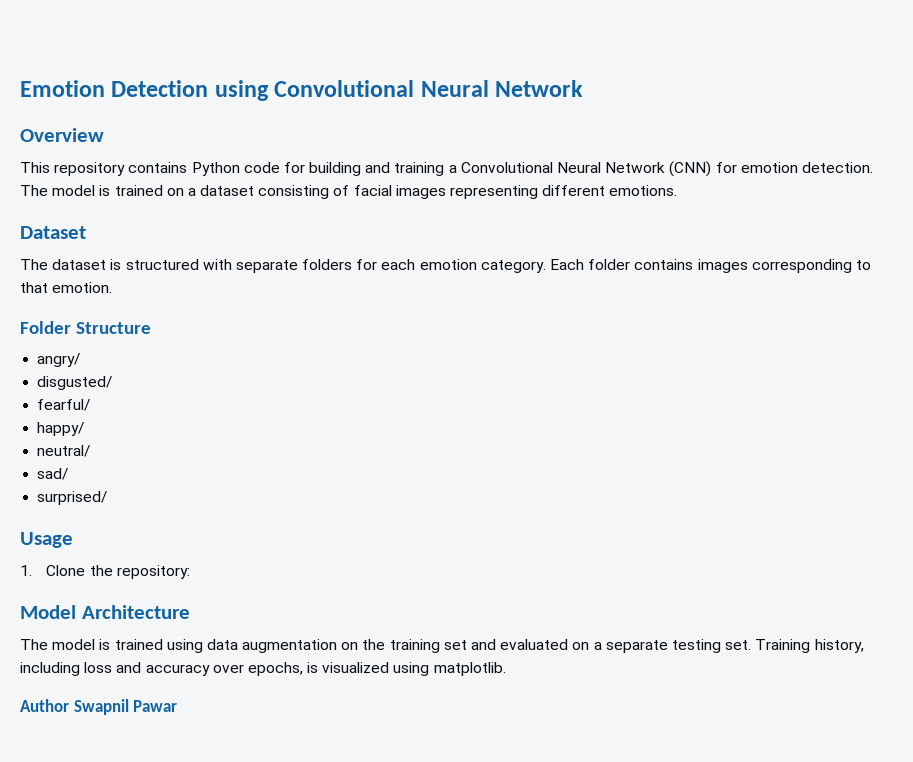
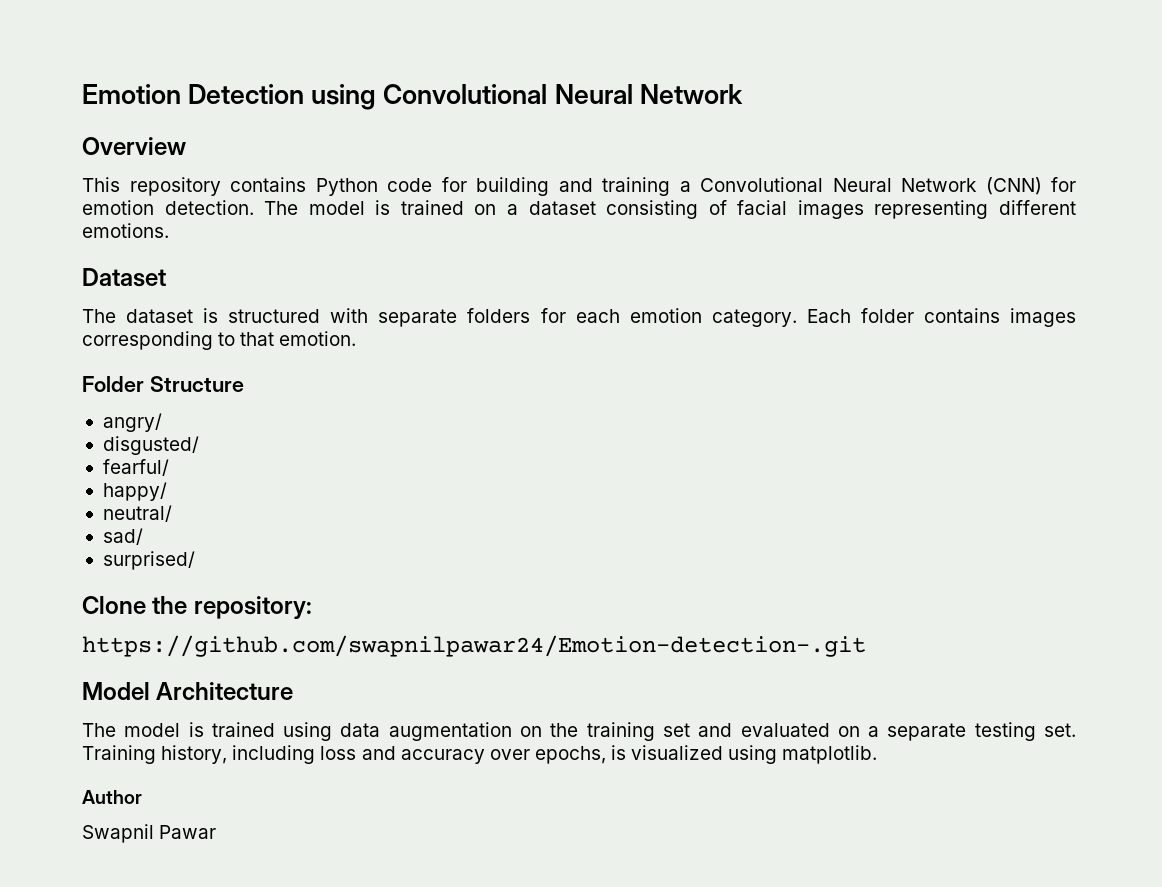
- Usage
- 1. Clone the repository:
+ Clone the repository:
+ https://github.com/swapnilpawar24/Emotion-detection-.git
- Author Swapnil Pawar
+ Author
+ Swapnil Pawar

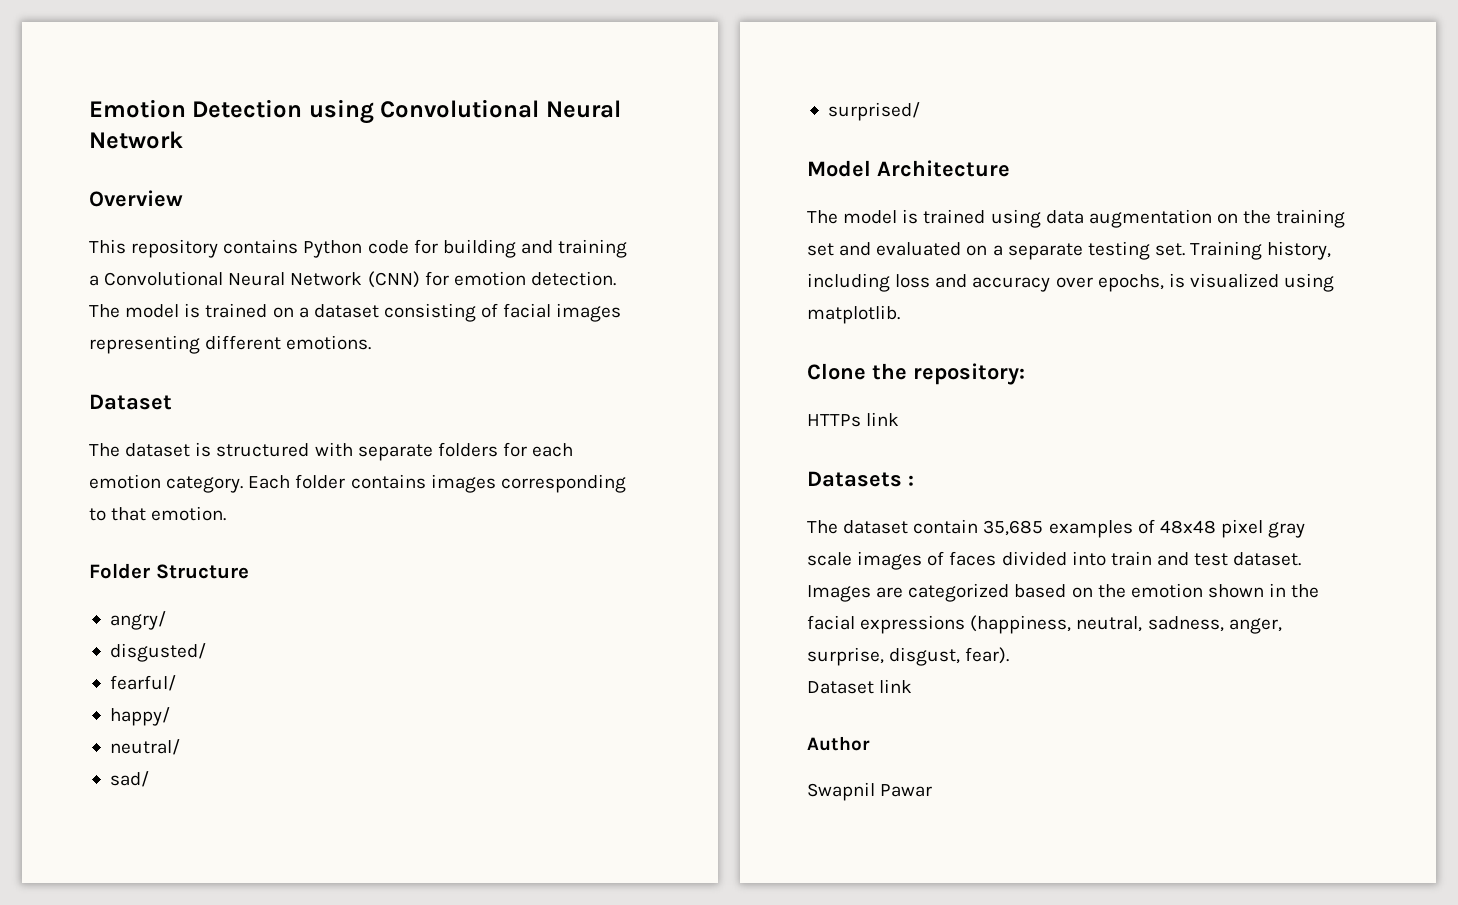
- Clone the repository:
- https://github.com/swapnilpawar24/Emotion-detection-.git
+ Clone the repository:
+ HTTPs link
+ Datasets :
+ The dataset contain 35,685 examples of 48x48 pixel gray scale images of faces divided into train and test dataset. Images are categorized based on the emotion shown in the facial expressions (happiness, neutral, sadness, anger, surprise, disgust, fear).
+ Dataset link

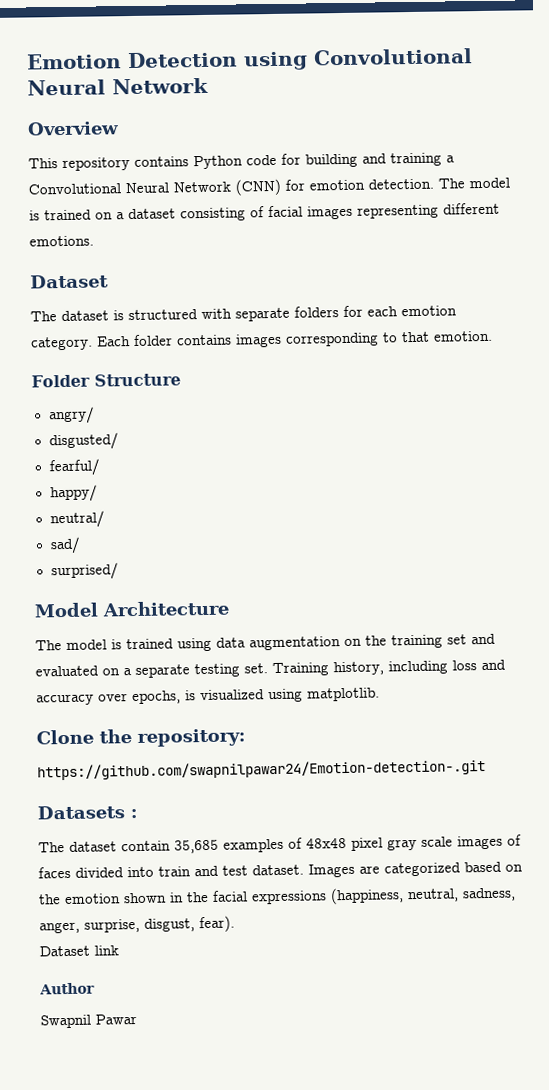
- HTTPs link
+ https://github.com/swapnilpawar24/Emotion-detection-.git

